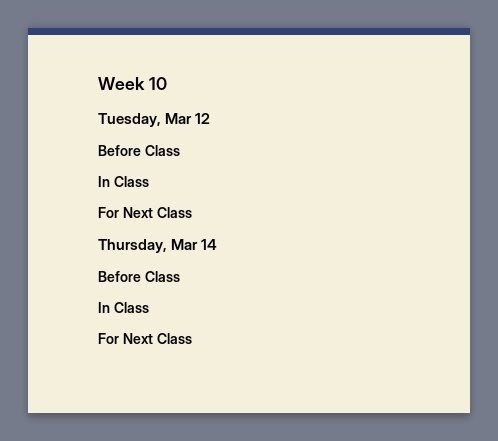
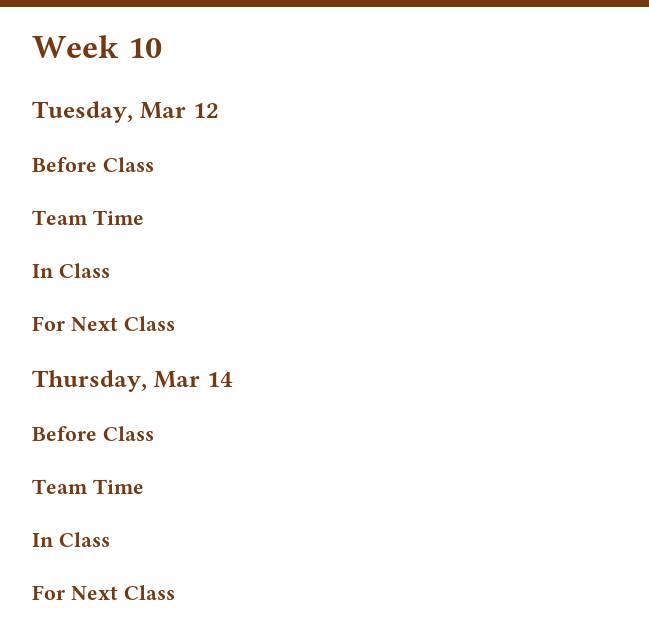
  Tuesday, Mar 12
  Before Class
+ Team Time
  Thursday, Mar 14
  Before Class
+ Team Time

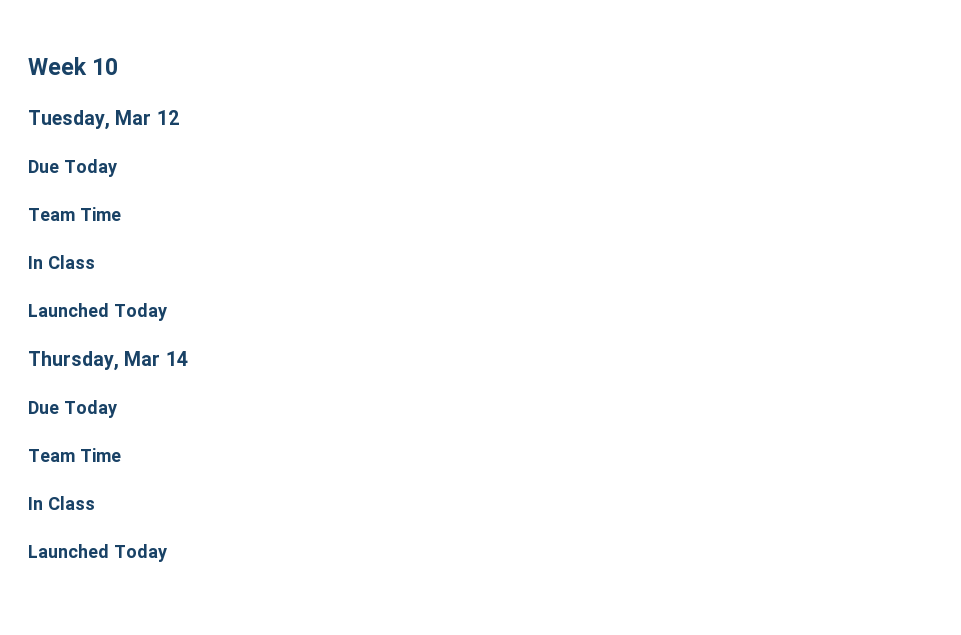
  Tuesday, Mar 12
- Before Class
+ Due Today
  Team Time
  In Class
- For Next Class
+ Launched Today
  Thursday, Mar 14
- Before Class
+ Due Today
  Team Time
  In Class
- For Next Class
+ Launched Today

